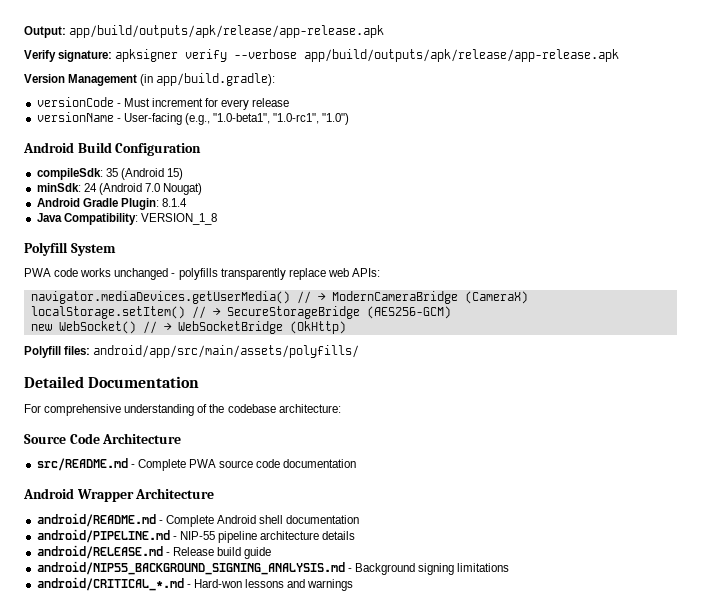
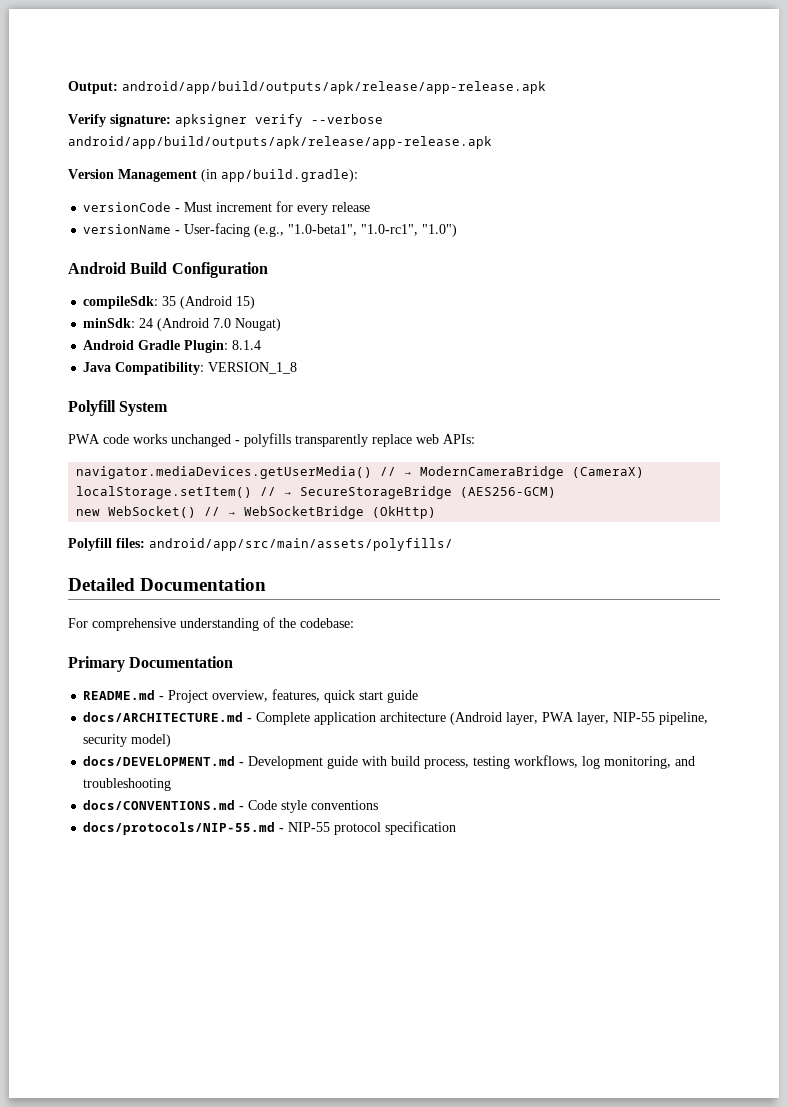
- Output: app/build/outputs/apk/release/app-release.apk
+ Output: android/app/build/outputs/apk/release/app-release.apk
- Verify signature: apksigner verify --verbose app/build/outputs/apk/release/app-release.apk
+ Verify signature: apksigner verify --verbose android/app/build/outputs/apk/release/app-release.apk
- For comprehensive understanding of the codebase architecture:
- Source Code Architecture
- src/README.md - Complete PWA source code documentation
- Android Wrapper Architecture
- android/README.md - Complete Android shell documentation
- android/PIPELINE.md - NIP-55 pipeline architecture details
- android/RELEASE.md - Release build guide
- android/NIP55_BACKGROUND_SIGNING_ANALYSIS.md - Background signing limitations
- android/CRITICAL_*.md - Hard-won lessons and warnings
+ For comprehensive understanding of the codebase:
+ Primary Documentation
+ README.md - Project overview, features, quick start guide
+ docs/ARCHITECTURE.md - Complete application architecture (Android layer, PWA layer, NIP-55 pipeline, security model)
+ docs/DEVELOPMENT.md - Development guide with build process, testing workflows, log monitoring, and troubleshooting
+ docs/CONVENTIONS.md - Code style conventions
+ docs/protocols/NIP-55.md - NIP-55 protocol specification

